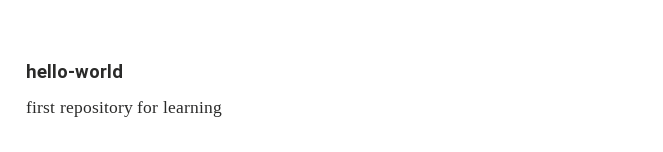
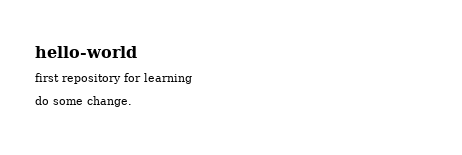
+ do some change.

